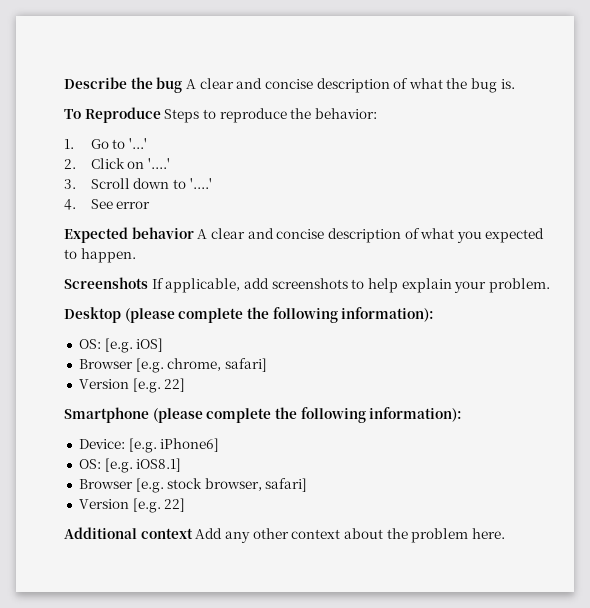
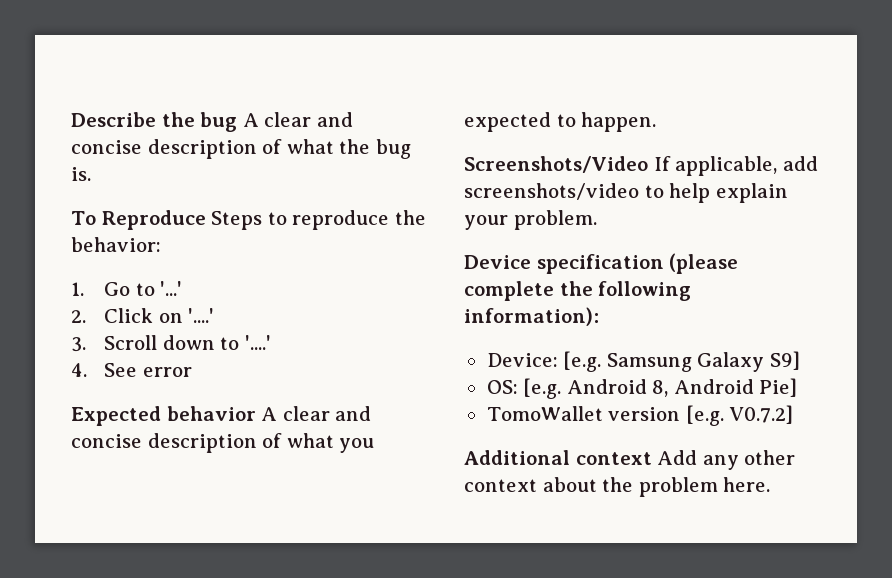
- Screenshots If applicable, add screenshots to help explain your problem.
+ Screenshots/Video If applicable, add screenshots/video to help explain your problem.
- Desktop (please complete the following information):
- OS: [e.g. iOS]
- Browser [e.g. chrome, safari]
- Version [e.g. 22]
- Smartphone (please complete the following information):
+ Device specification (please complete the following information):
- Device: [e.g. iPhone6]
- OS: [e.g. iOS8.1]
- Browser [e.g. stock browser, safari]
- Version [e.g. 22]
+ Device: [e.g. Samsung Galaxy S9]
+ OS: [e.g. Android 8, Android Pie]
+ TomoWallet version [e.g. V0.7.2]

